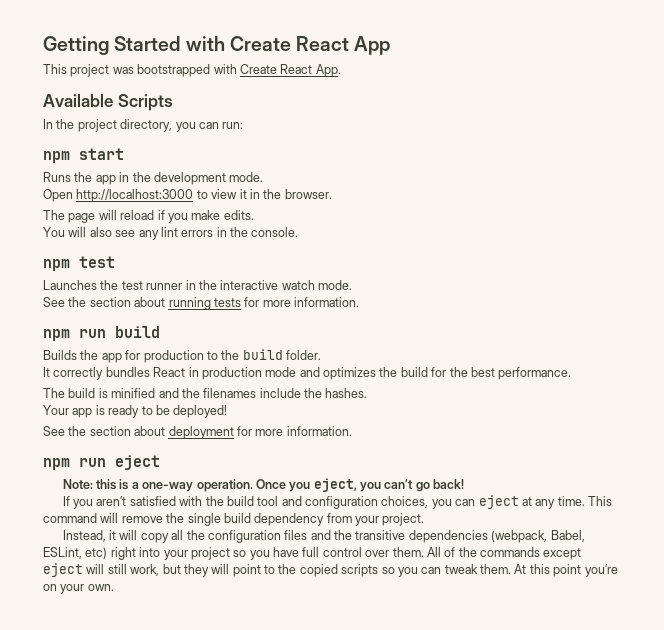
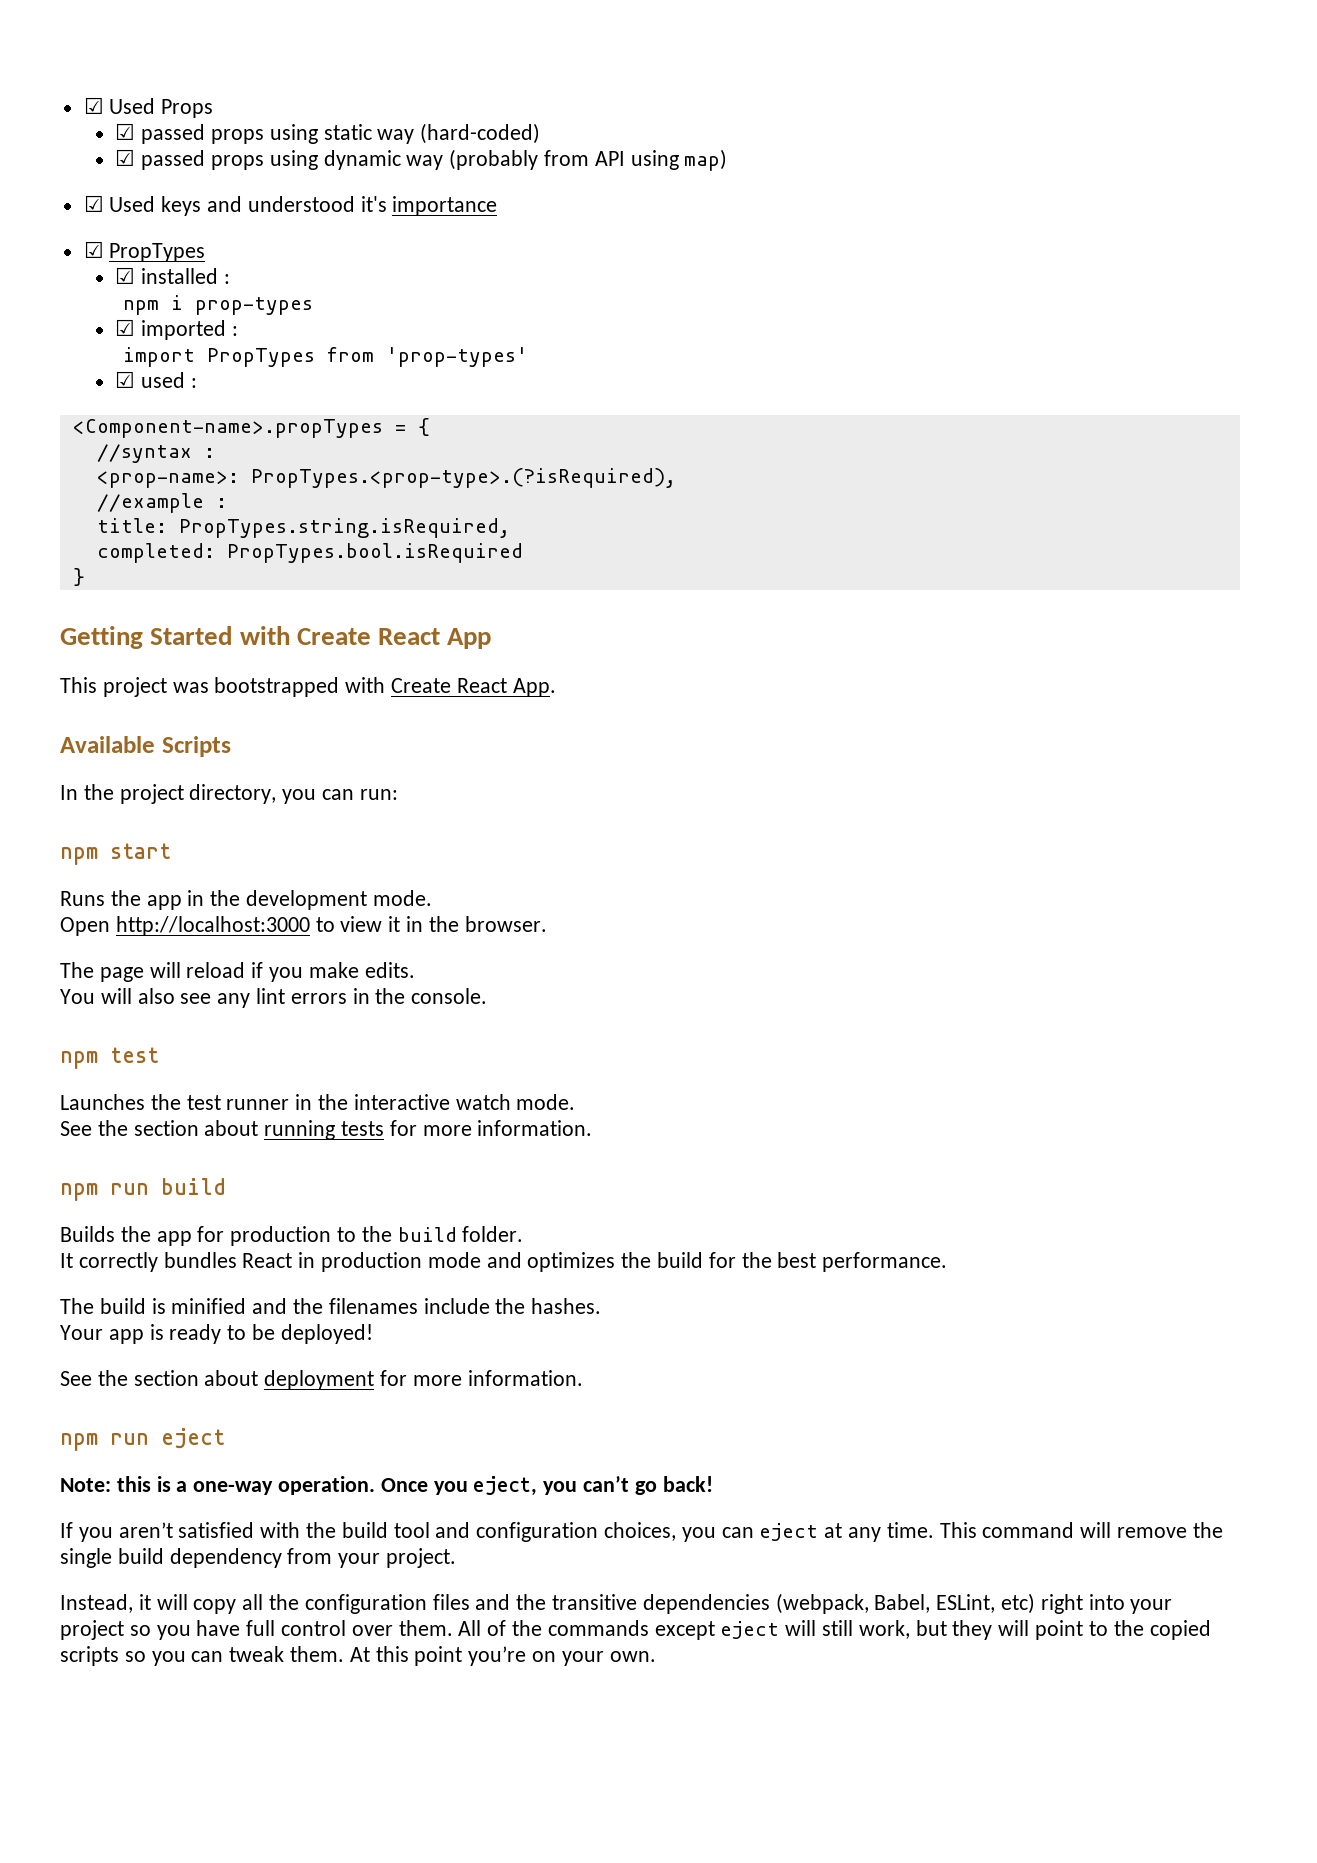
+ ☑ Used Props
+ ☑ passed props using static way (hard-coded)
+ ☑ passed props using dynamic way (probably from API using map)
+ ☑ Used keys and understood it's importance
+ ☑ PropTypes
+ ☑ installed :
+ npm i prop-types
+ ☑ imported :
+ import PropTypes from 'prop-types'
+ ☑ used :
+ <Component-name>.propTypes = {
+ //syntax :
+ <prop-name>: PropTypes.<prop-type>.(?isRequired),
+ //example :
+ title: PropTypes.string.isRequired,
+ completed: PropTypes.bool.isRequired
+ }

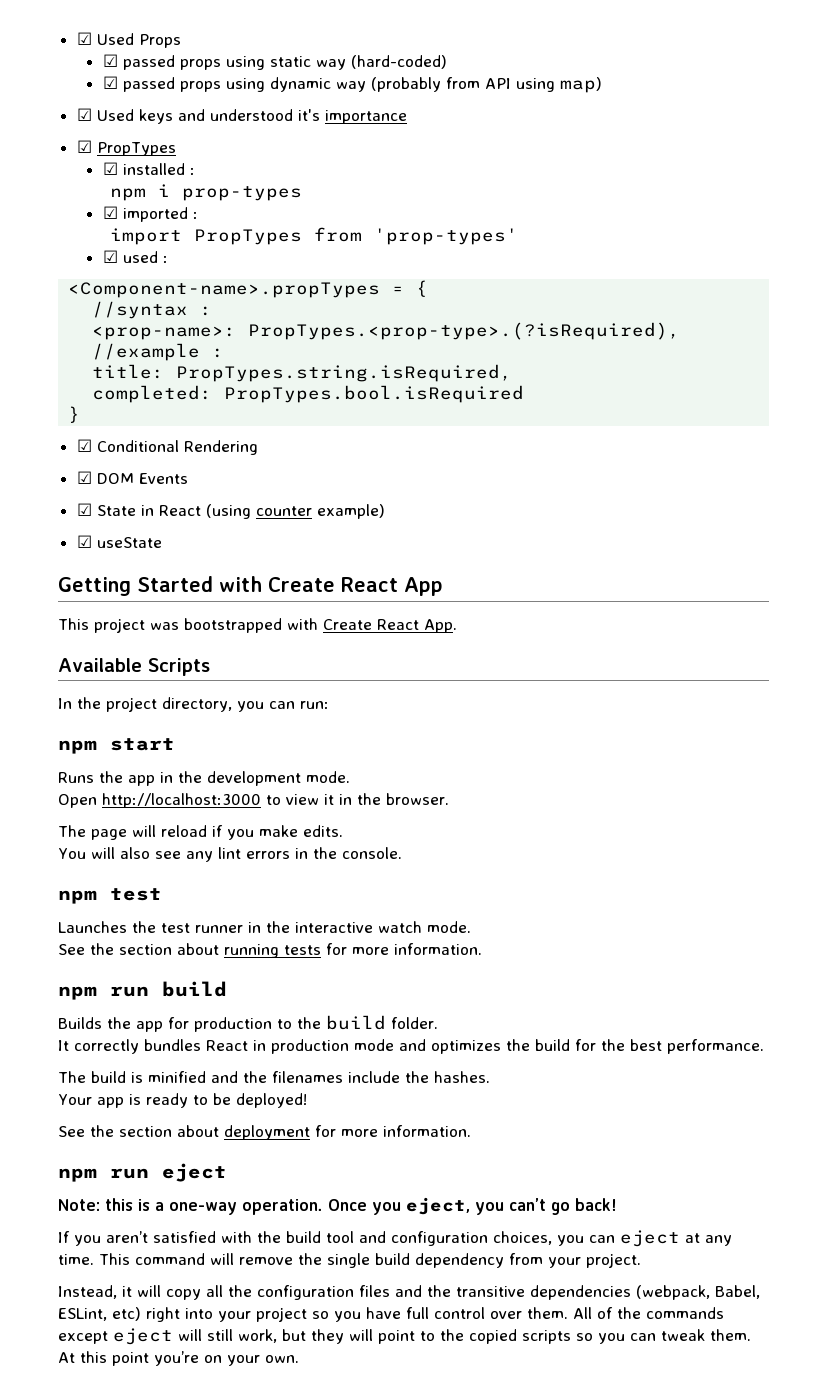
+ ☑ Conditional Rendering
+ ☑ DOM Events
+ ☑ State in React (using counter example)
+ ☑ useState

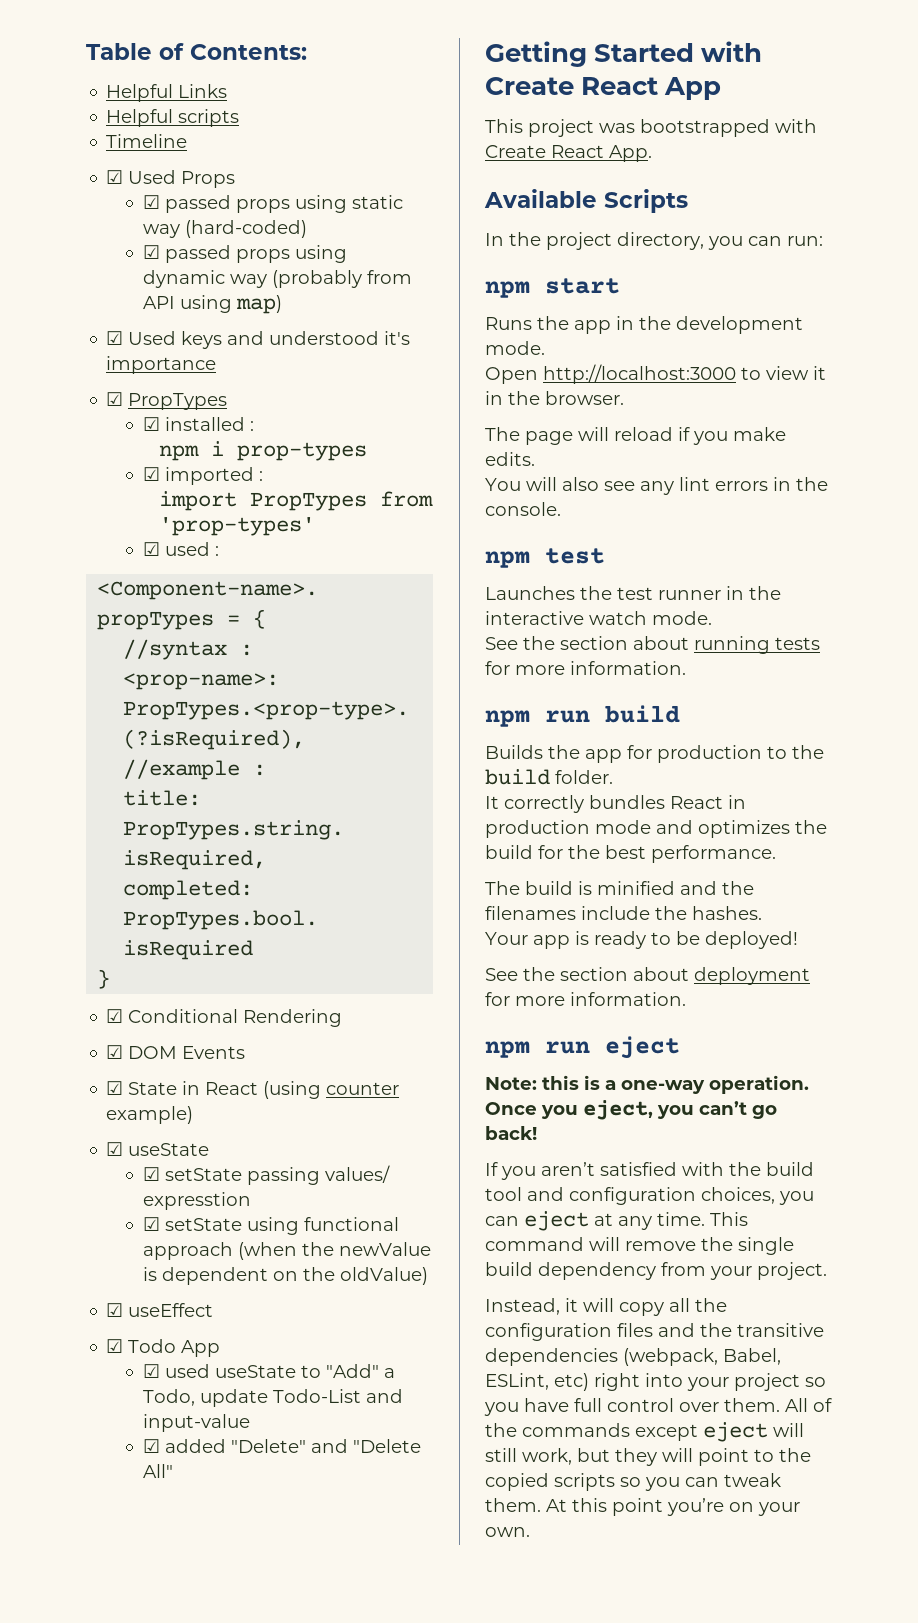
+ Table of Contents:
+ Helpful Links
+ Helpful scripts
+ Timeline
+ ☑ setState passing values/ expresstion
+ ☑ setState using functional approach (when the newValue is dependent on the oldValue)
+ ☑ useEffect
+ ☑ Todo App
+ ☑ used useState to "Add" a Todo, update Todo-List and input-value
+ ☑ added "Delete" and "Delete All"

